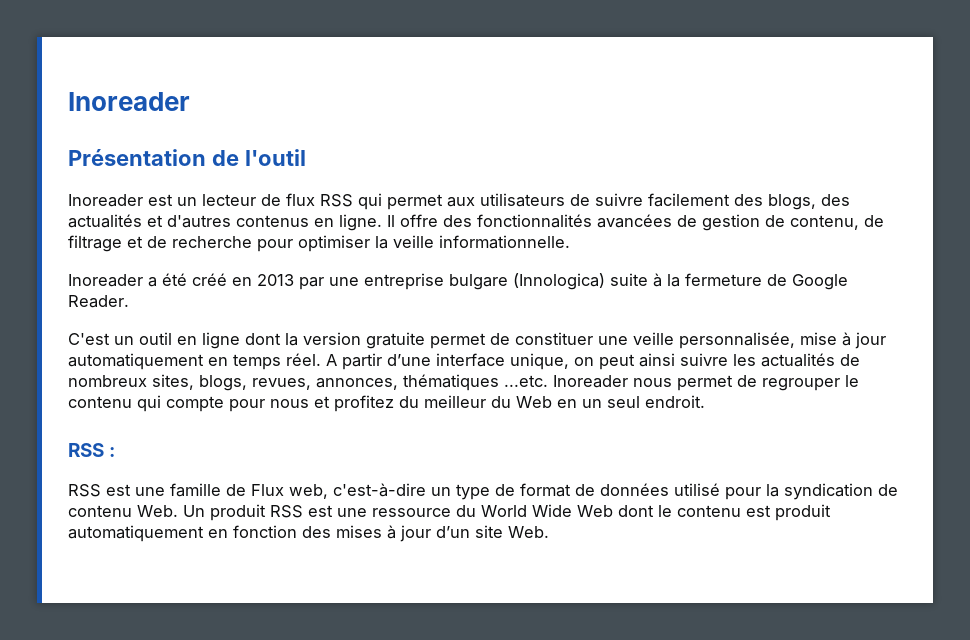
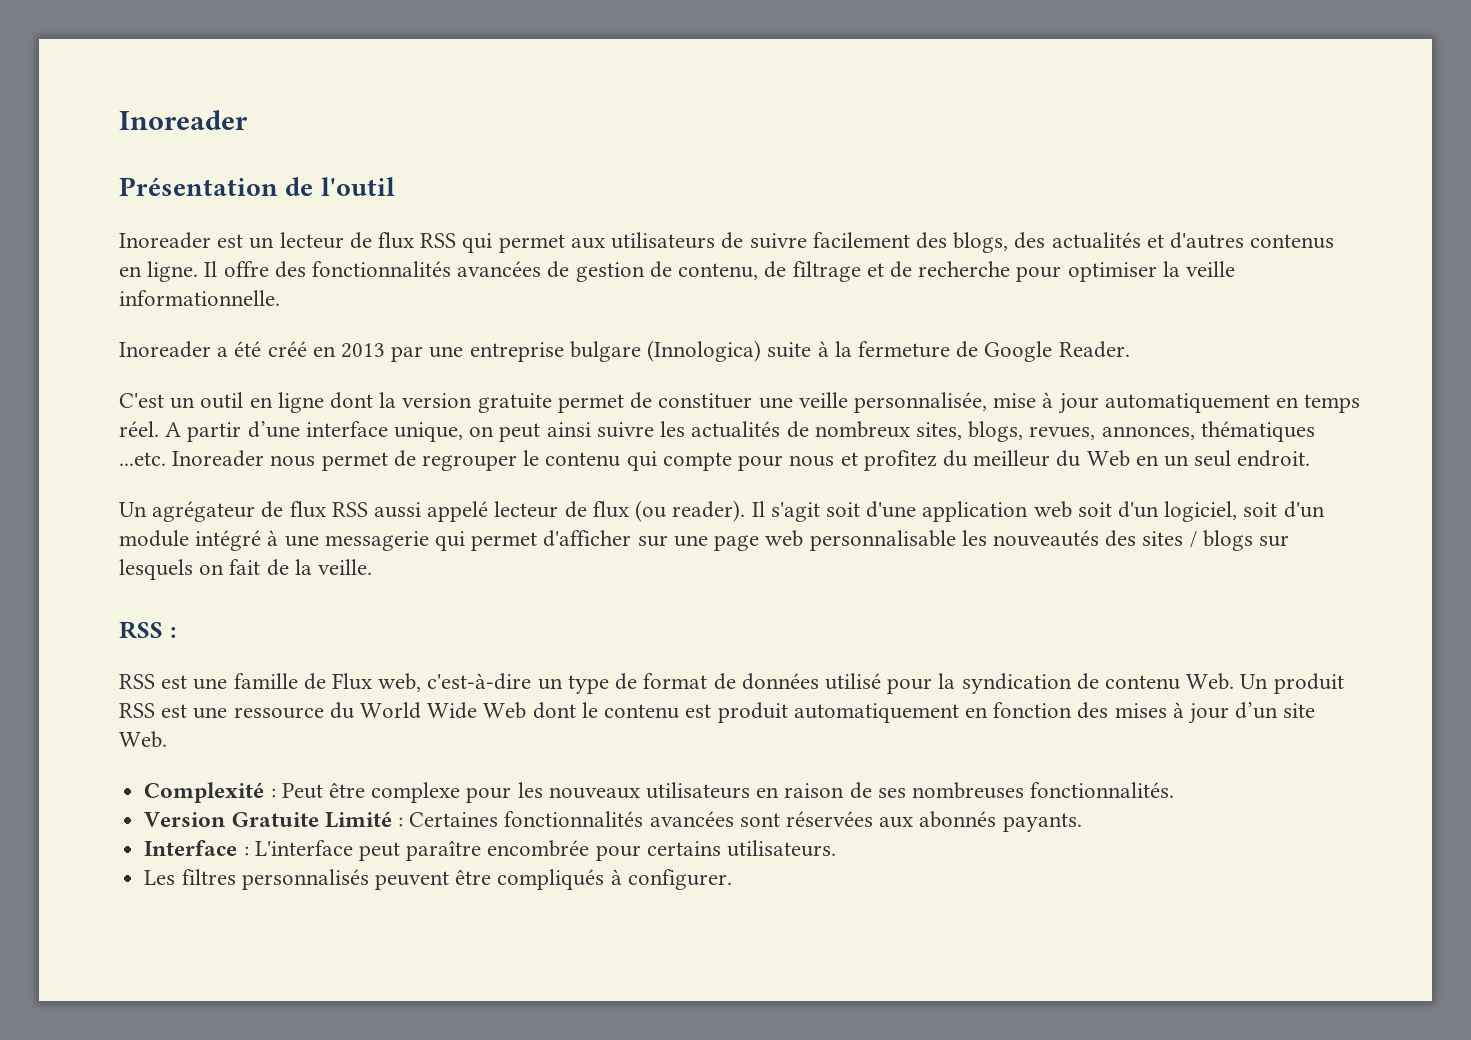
+ Un agrégateur de flux RSS aussi appelé lecteur de flux (ou reader). Il s'agit soit d'une application web soit d'un logiciel, soit d'un module intégré à une messagerie qui permet d'afficher sur une page web personnalisable les nouveautés des sites / blogs sur lesquels on fait de la veille.
+ Complexité : Peut être complexe pour les nouveaux utilisateurs en raison de ses nombreuses fonctionnalités.
+ Version Gratuite Limité : Certaines fonctionnalités avancées sont réservées aux abonnés payants.
+ Interface : L'interface peut paraître encombrée pour certains utilisateurs.
+ Les filtres personnalisés peuvent être compliqués à configurer.

